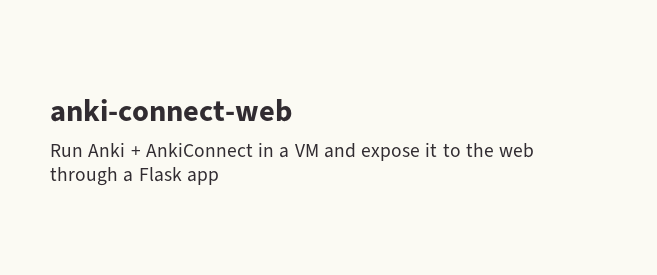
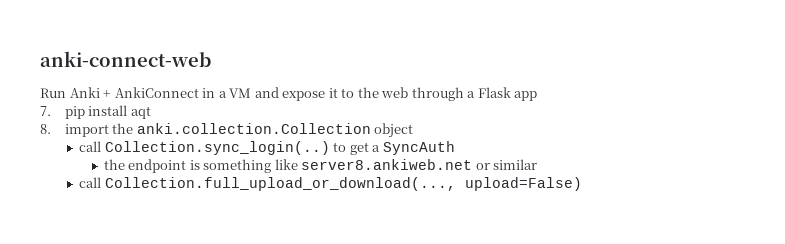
+ 7. pip install aqt
+ 8. import the anki.collection.Collection object
+ call Collection.sync_login(..) to get a SyncAuth
+ the endpoint is something like server8.ankiweb.net or similar
+ call Collection.full_upload_or_download(..., upload=False)

